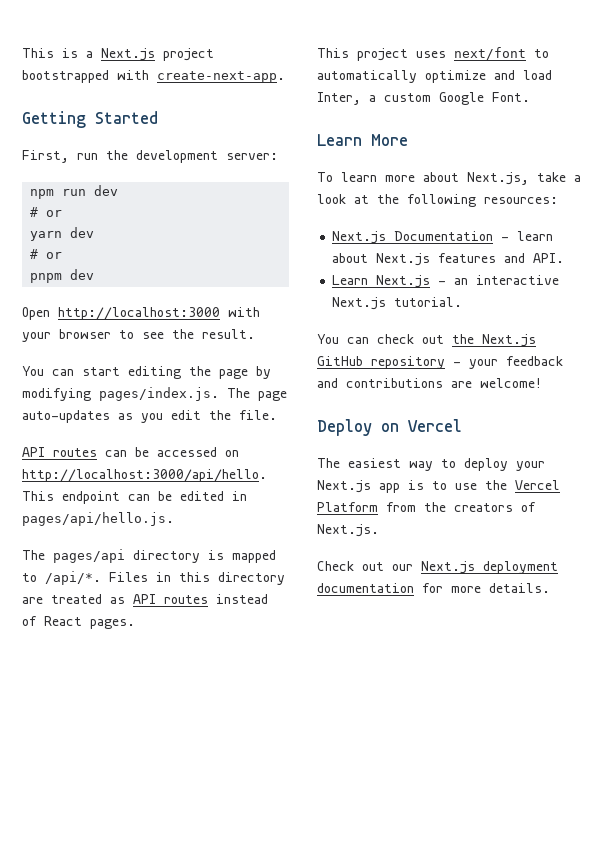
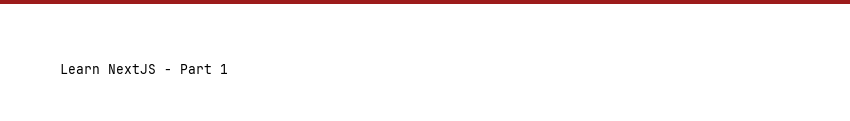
- This is a Next.js project bootstrapped with create-next-app.
- Getting Started
- First, run the development server:
- npm run dev
- # or
- yarn dev
- # or
- pnpm dev
- Open http://localhost:3000 with your browser to see the result.
- You can start editing the page by modifying pages/index.js. The page auto-updates as you edit the file.
- API routes can be accessed on http://localhost:3000/api/hello. This endpoint can be edited in pages/api/hello.js.
- The pages/api directory is mapped to /api/*. Files in this directory are treated as API routes instead of React pages.
- This project uses next/font to automatically optimize and load Inter, a custom Google Font.
- Learn More
- To learn more about Next.js, take a look at the following resources:
- Next.js Documentation - learn about Next.js features and API.
- Learn Next.js - an interactive Next.js tutorial.
- You can check out the Next.js GitHub repository - your feedback and contributions are welcome!
- Deploy on Vercel
- The easiest way to deploy your Next.js app is to use the Vercel Platform from the creators of Next.js.
- Check out our Next.js deployment documentation for more details.
+ Learn NextJS - Part 1

